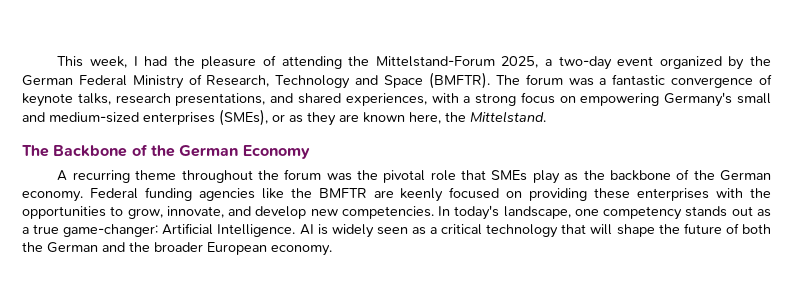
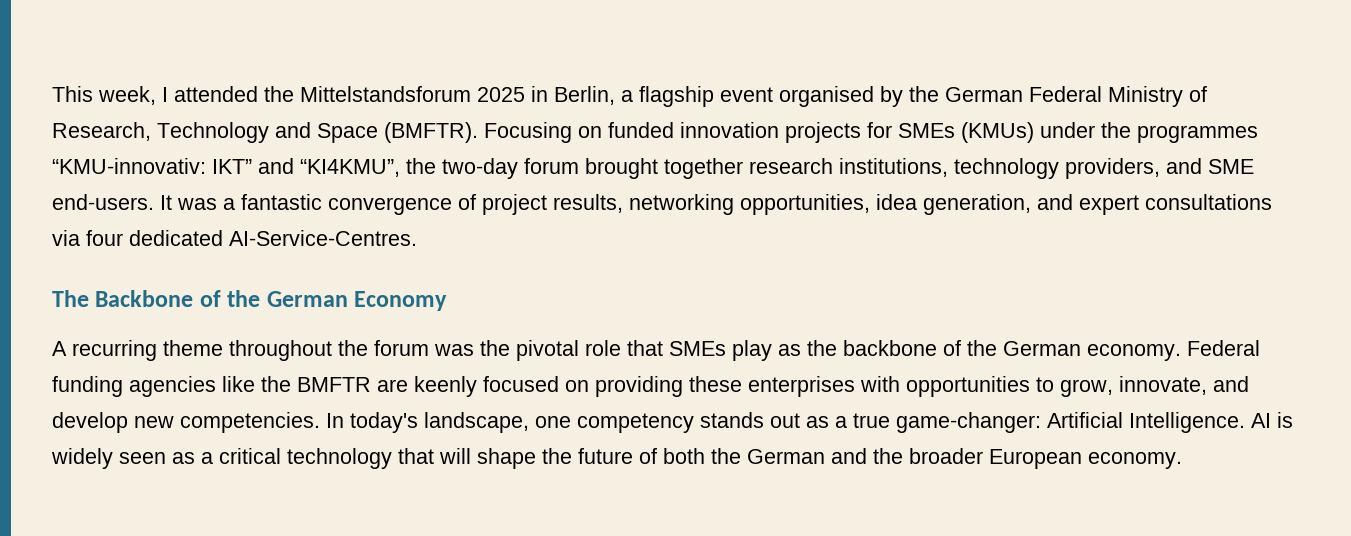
- This week, I had the pleasure of attending the Mittelstand-Forum 2025, a two-day event organized by the German Federal Ministry of Research, Technology and Space (BMFTR).
+ This week, I attended the Mittelstandsforum 2025 in Berlin, a flagship event organised by the German Federal Ministry of Research, Technology and Space (BMFTR).
- The forum was a fantastic convergence of keynote talks, research presentations, and shared experiences, with a strong focus on empowering Germany's small and medium-sized enterprises (SMEs), or as they are known here, the Mittelstand.
+ Focusing on funded innovation projects for SMEs (KMUs) under the programmes “KMU‑innovativ: IKT” and “KI4KMU”, the two-day forum brought together research institutions, technology providers, and SME end-users. It was a fantastic convergence of project results, networking opportunities, idea generation, and expert consultations via four dedicated AI-Service-Centres.
- Federal funding agencies like the BMFTR are keenly focused on providing these enterprises with the opportunities to grow, innovate, and develop new competencies.
+ Federal funding agencies like the BMFTR are keenly focused on providing these enterprises with opportunities to grow, innovate, and develop new competencies.

